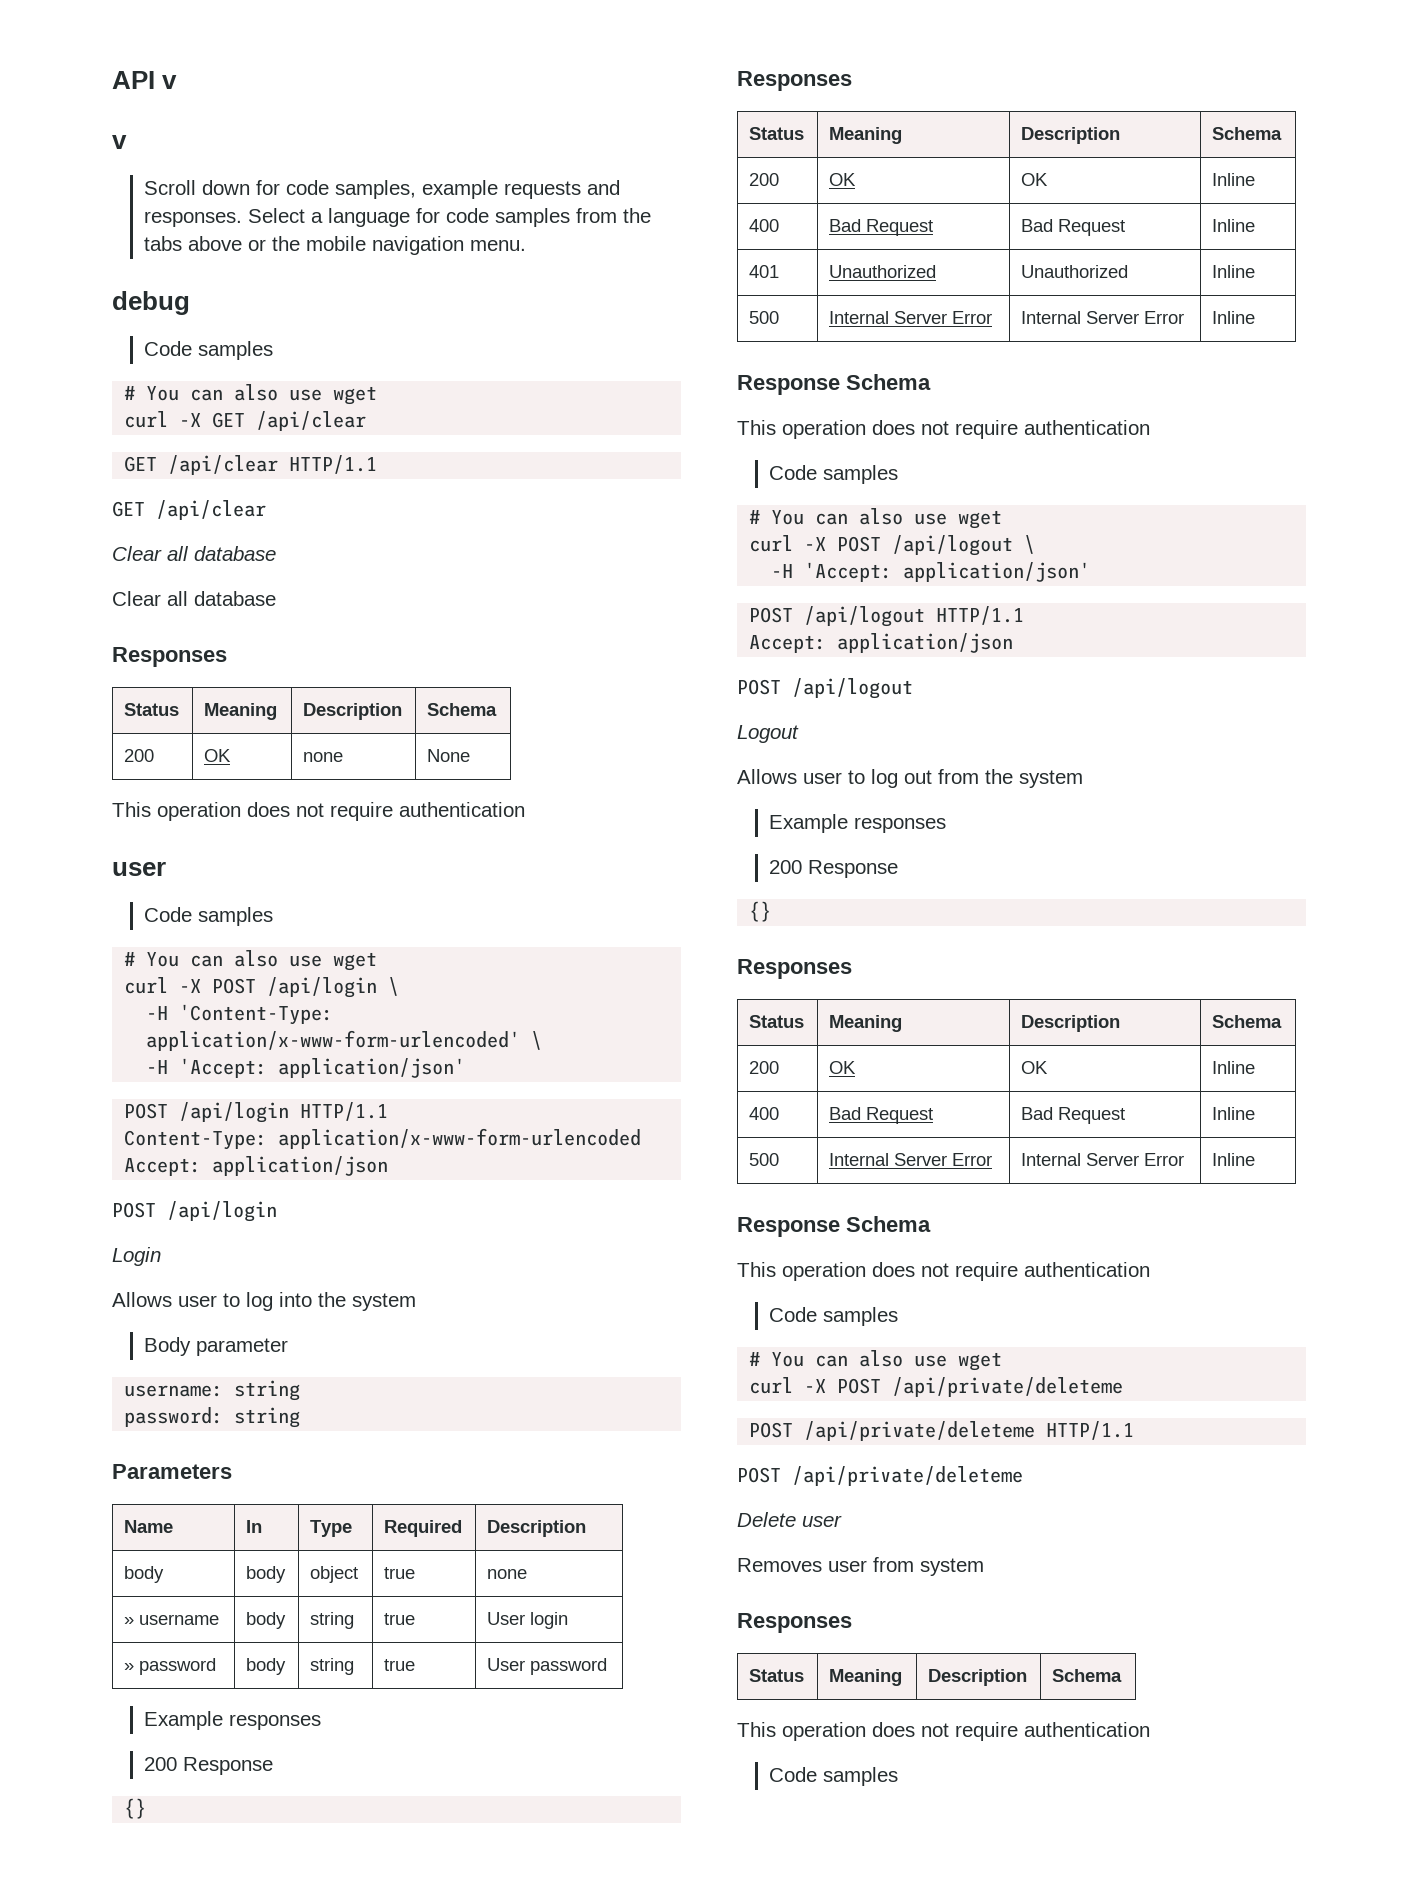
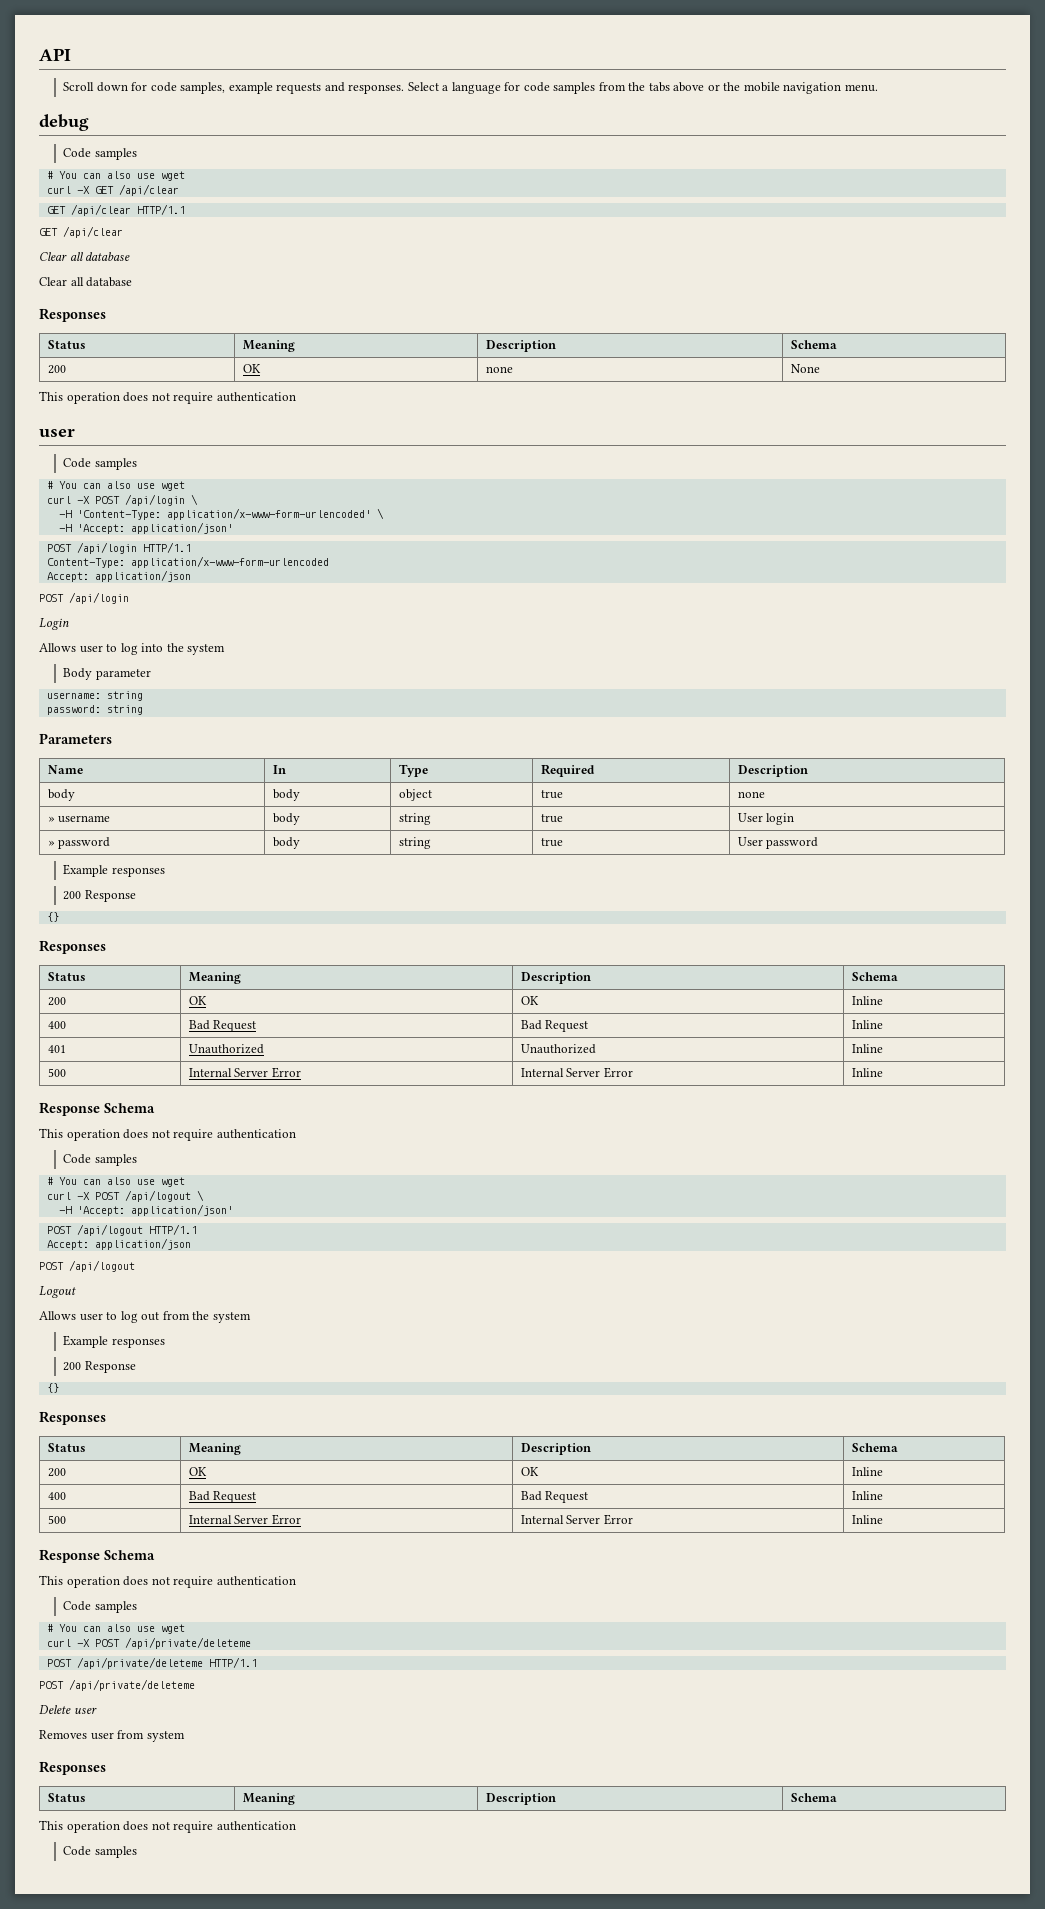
- API v
- v
+ API

